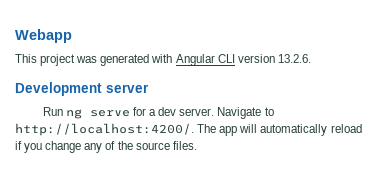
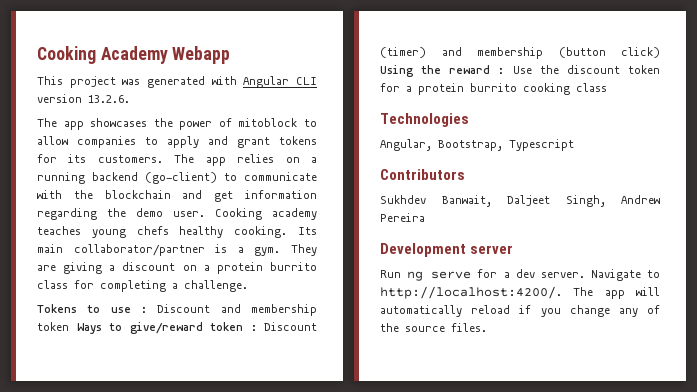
- Webapp
+ Cooking Academy Webapp
+ The app showcases the power of mitoblock to allow companies to apply and grant tokens for its customers. The app relies on a running backend (go-client) to communicate with the blockchain and get information regarding the demo user. Cooking academy teaches young chefs healthy cooking. Its main collaborator/partner is a gym. They are giving a discount on a protein burrito class for completing a challenge.
+ Tokens to use : Discount and membership token Ways to give/reward token : Discount (timer) and membership (button click) Using the reward : Use the discount token for a protein burrito cooking class
+ Technologies
+ Angular, Bootstrap, Typescript
+ Contributors
+ Sukhdev Banwait, Daljeet Singh, Andrew Pereira

